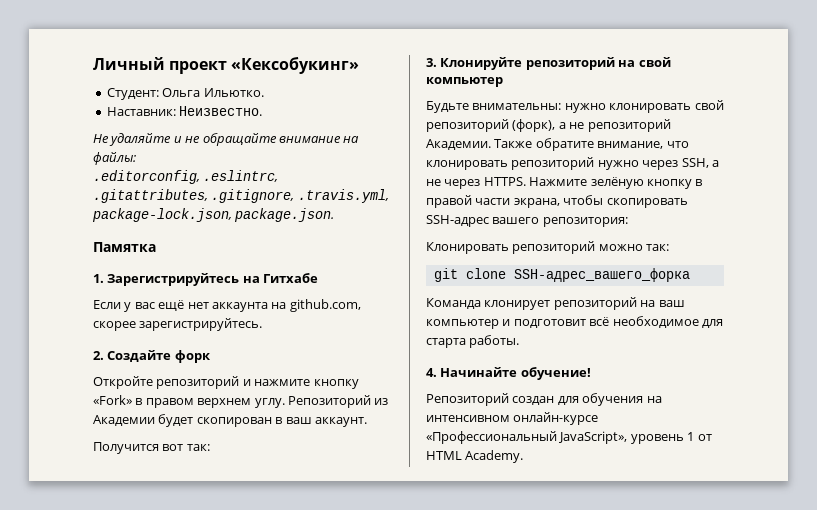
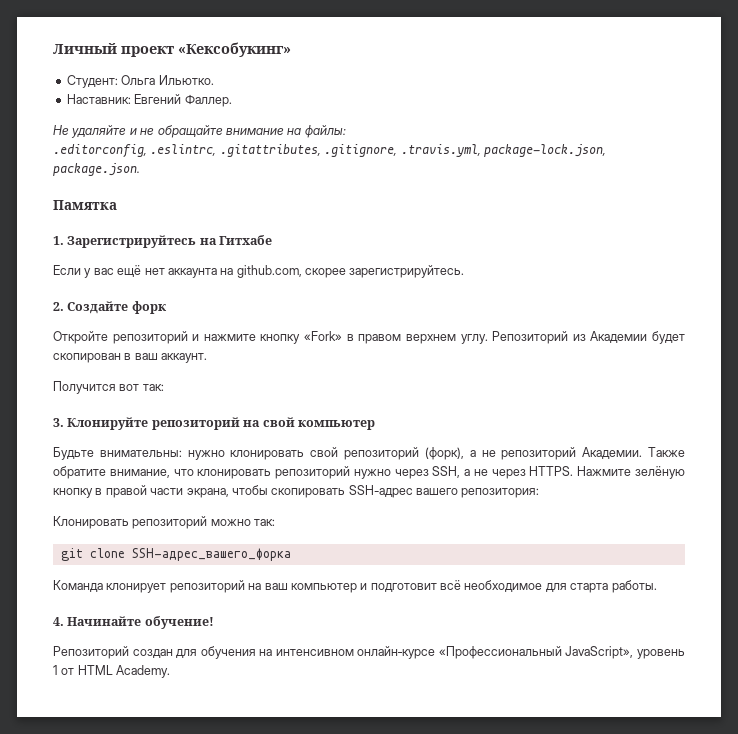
- Наставник: Неизвестно.
+ Наставник: Евгений Фаллер.

